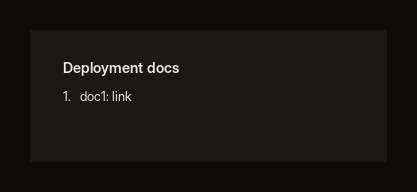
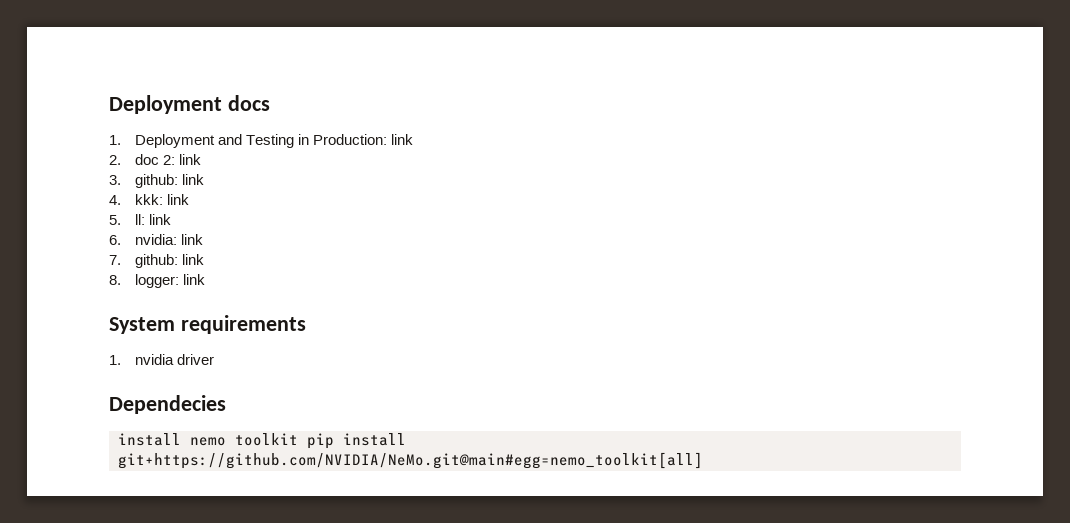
- 1. doc1: link
+ 1. Deployment and Testing in Production: link
+ 2. doc 2: link
+ 3. github: link
+ 4. kkk: link
+ 5. ll: link
+ 6. nvidia: link
+ 7. github: link
+ 8. logger: link
+ System requirements
+ 1. nvidia driver
+ Dependecies
+ install nemo toolkit pip install git+https://github.com/NVIDIA/NeMo.git@main#egg=nemo_toolkit[all]

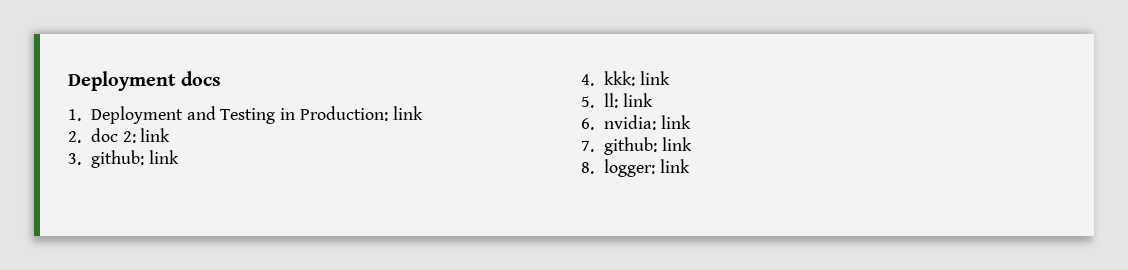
- System requirements
- 1. nvidia driver
- Dependecies
- install nemo toolkit pip install git+https://github.com/NVIDIA/NeMo.git@main#egg=nemo_toolkit[all]

